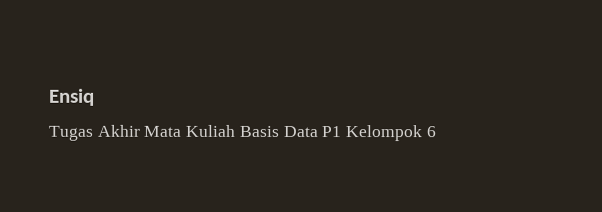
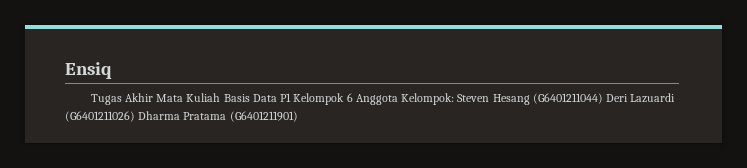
- Tugas Akhir Mata Kuliah Basis Data P1 Kelompok 6
+ Tugas Akhir Mata Kuliah Basis Data P1 Kelompok 6 Anggota Kelompok: Steven Hesang (G6401211044) Deri Lazuardi (G6401211026) Dharma Pratama (G6401211901)

